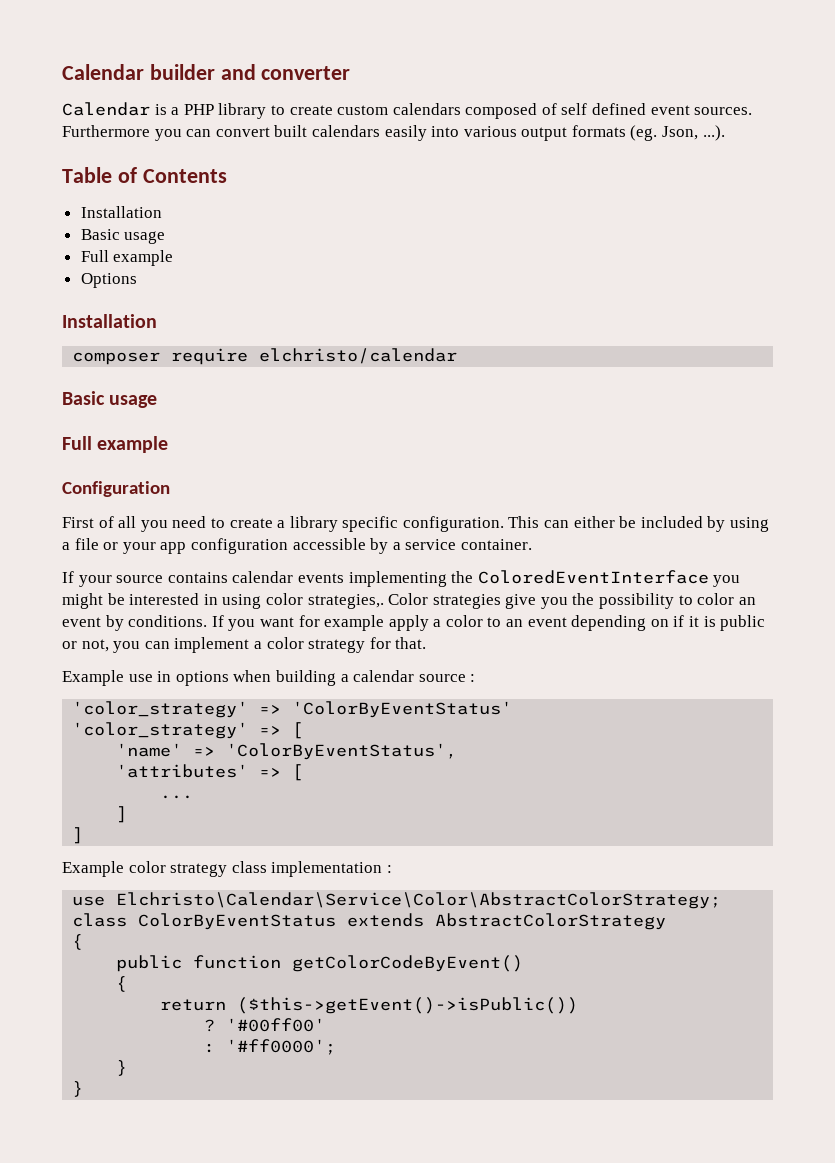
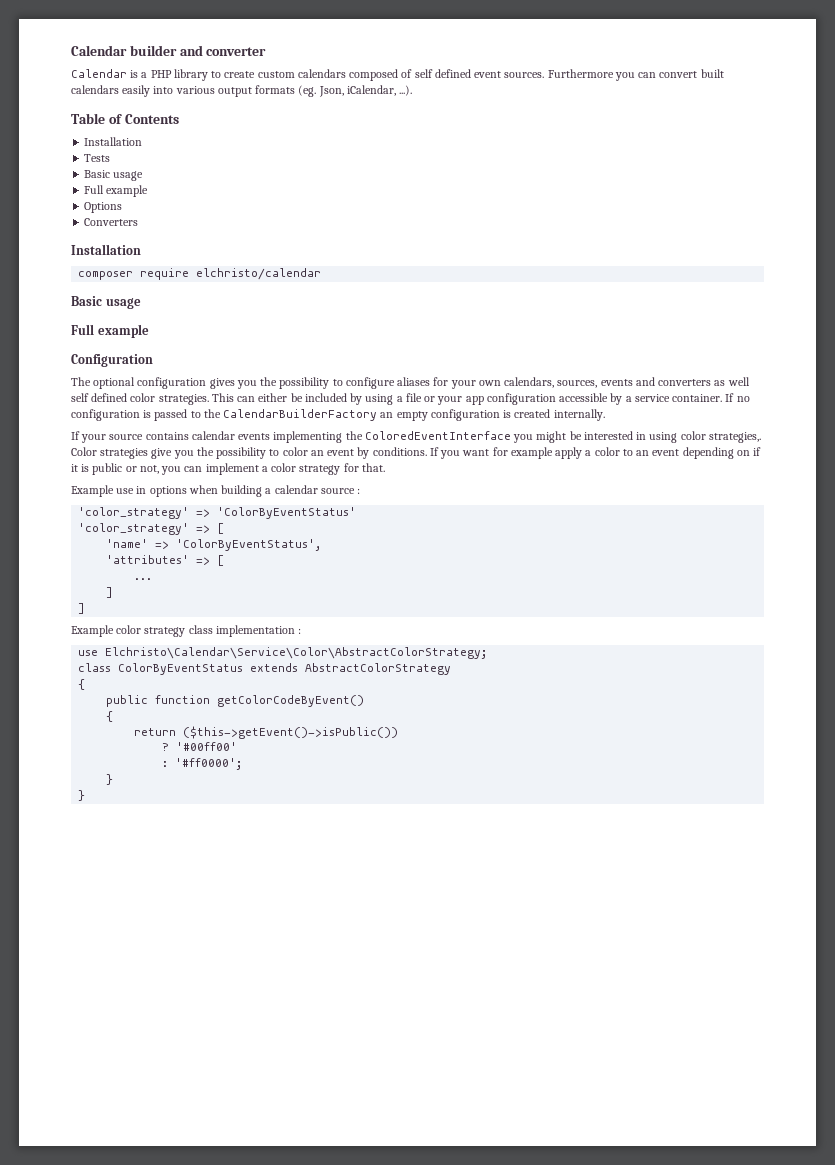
- Furthermore you can convert built calendars easily into various output formats (eg. Json, ...).
+ Furthermore you can convert built calendars easily into various output formats (eg. Json, iCalendar, ...).
+ Tests
+ Converters
- First of all you need to create a library specific configuration.
+ The optional configuration gives you the possibility to configure aliases for your own calendars, sources, events and converters as well self defined color strategies.
+ If no configuration is passed to the CalendarBuilderFactory an empty configuration is created internally.

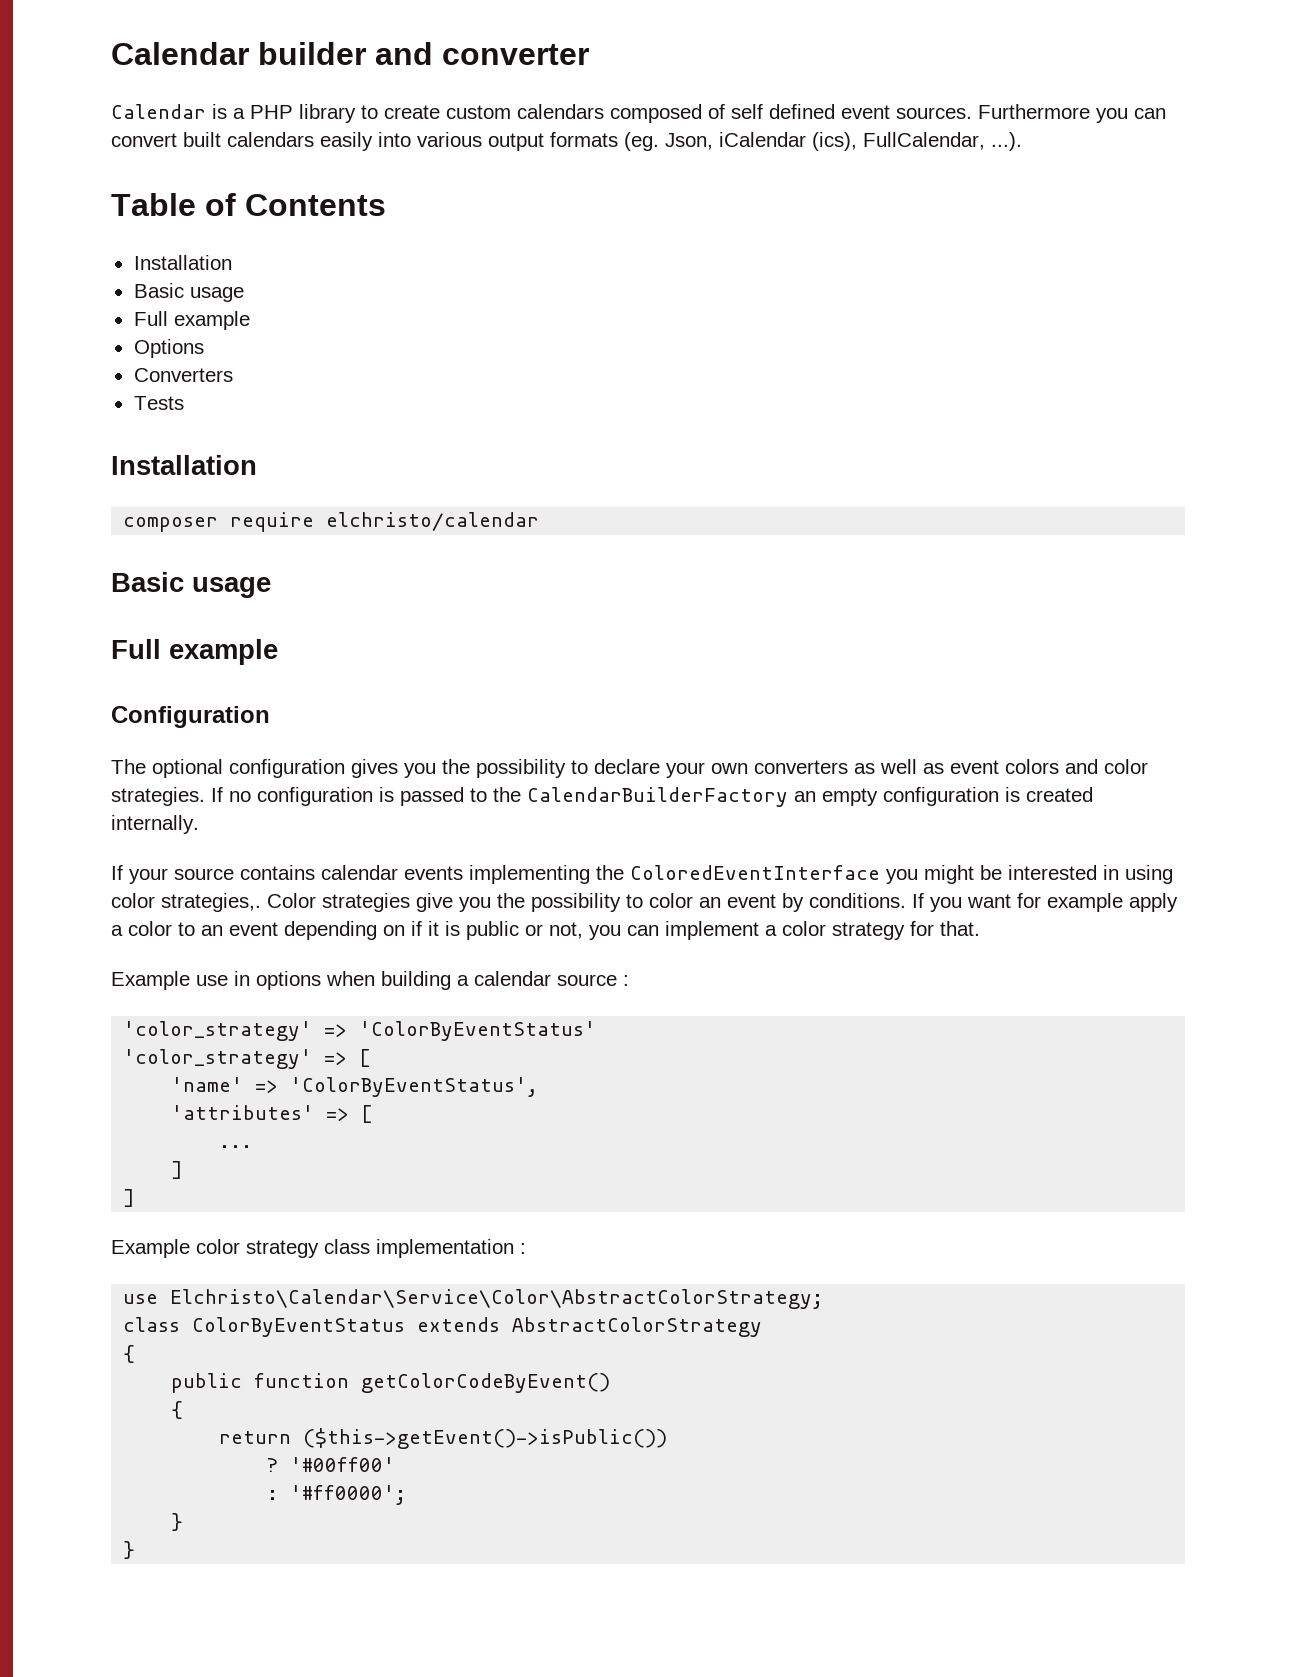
- Furthermore you can convert built calendars easily into various output formats (eg. Json, iCalendar, ...).
+ Furthermore you can convert built calendars easily into various output formats (eg. Json, iCalendar (ics), FullCalendar, ...).
- Tests
+ Tests
- The optional configuration gives you the possibility to configure aliases for your own calendars, sources, events and converters as well self defined color strategies. This can either be included by using a file or your app configuration accessible by a service container.
+ The optional configuration gives you the possibility to declare your own converters as well as event colors and color strategies.

